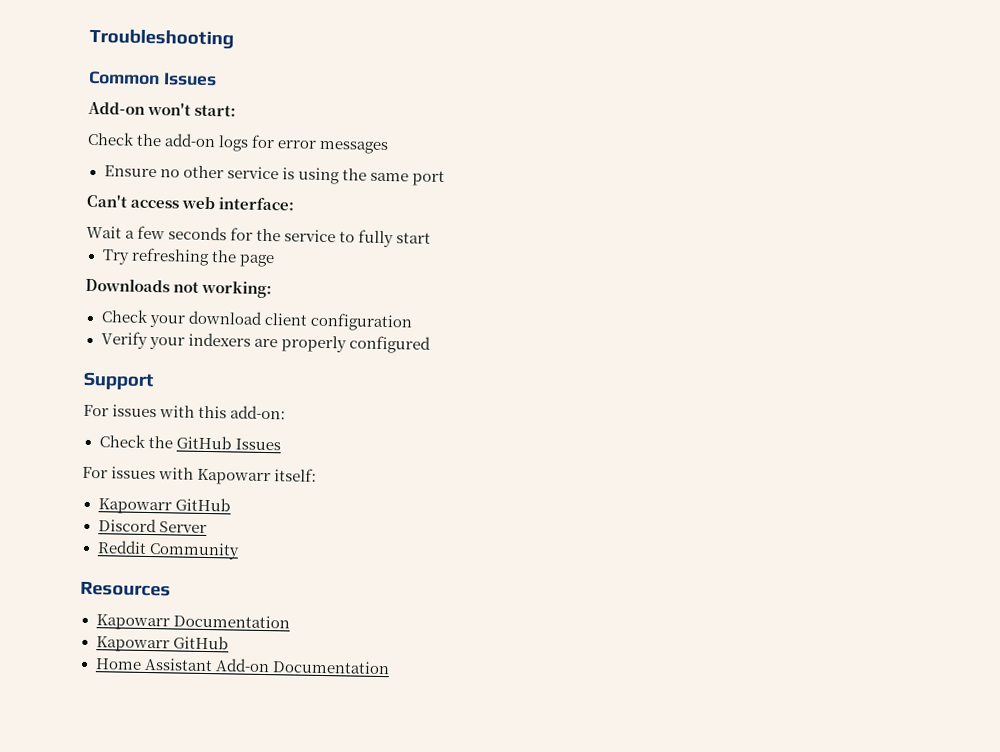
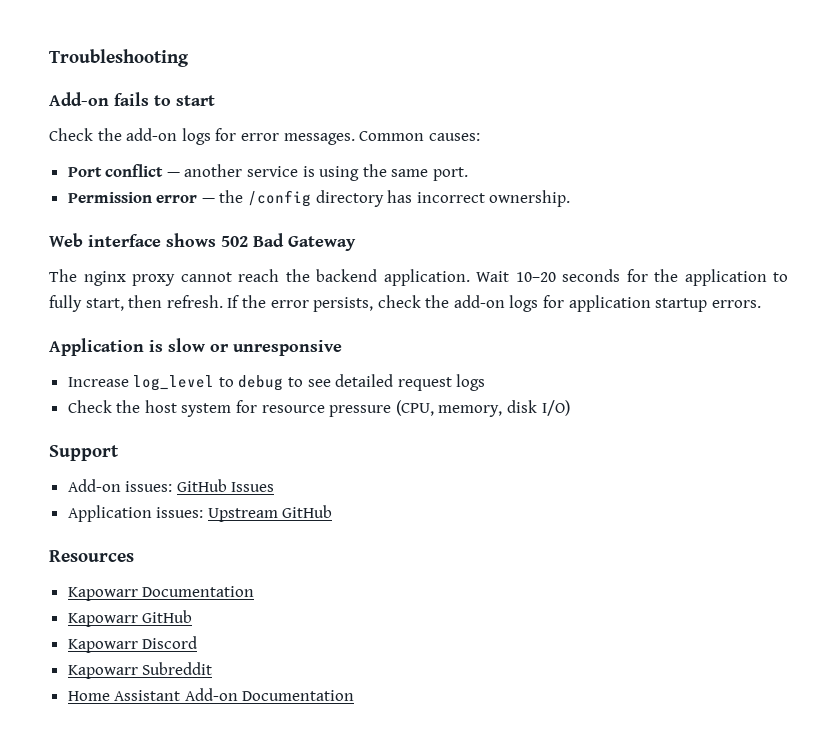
- Common Issues
- Add-on won't start:
+ Add-on fails to start
- Check the add-on logs for error messages
- Ensure no other service is using the same port
- Can't access web interface:
- Wait a few seconds for the service to fully start
- Try refreshing the page
- Downloads not working:
- Check your download client configuration
- Verify your indexers are properly configured
+ Check the add-on logs for error messages. Common causes:
+ Port conflict — another service is using the same port.
+ Permission error — the /config directory has incorrect ownership.
+ Web interface shows 502 Bad Gateway
+ The nginx proxy cannot reach the backend application. Wait 10–20 seconds for the application to fully start, then refresh. If the error persists, check the add-on logs for application startup errors.
+ Application is slow or unresponsive
+ Increase log_level to debug to see detailed request logs
+ Check the host system for resource pressure (CPU, memory, disk I/O)
  Support
- For issues with this add-on:
- Check the GitHub Issues
- For issues with Kapowarr itself:
- Kapowarr GitHub
- Discord Server
- Reddit Community
+ Add-on issues: GitHub Issues
+ Application issues: Upstream GitHub
+ Kapowarr Discord
+ Kapowarr Subreddit

